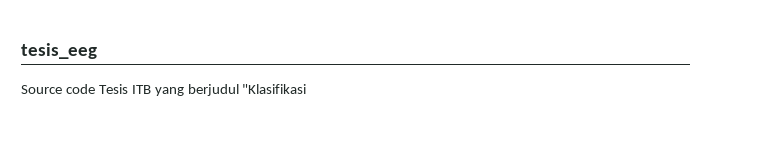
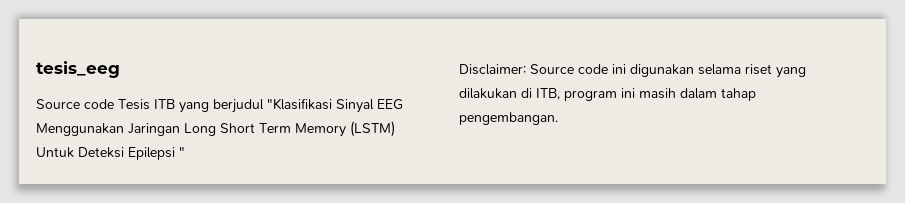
- Source code Tesis ITB yang berjudul "Klasifikasi
+ Source code Tesis ITB yang berjudul "Klasifikasi Sinyal EEG Menggunakan Jaringan Long Short Term Memory (LSTM) Untuk Deteksi Epilepsi "
+ Disclaimer: Source code ini digunakan selama riset yang dilakukan di ITB, program ini masih dalam tahap pengembangan.

